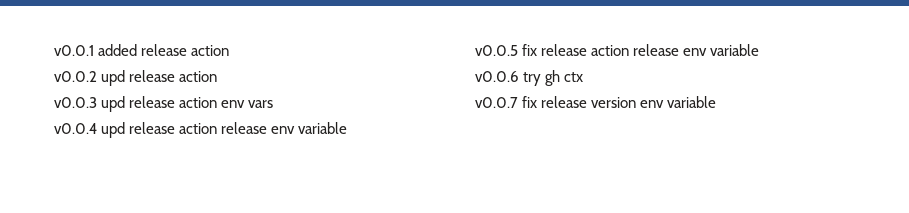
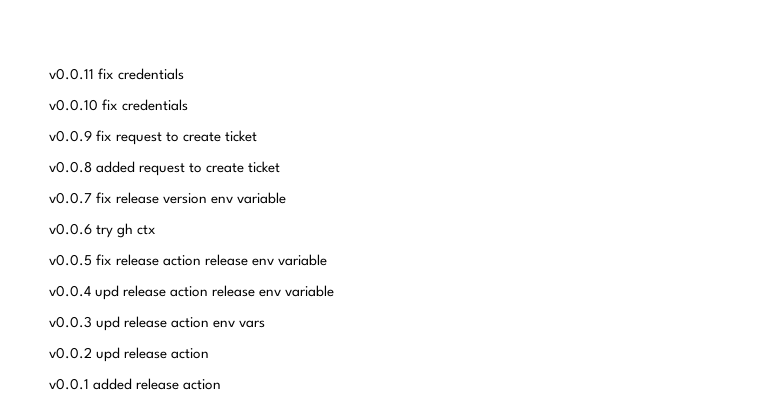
- v0.0.1 added release action
- v0.0.2 upd release action
- v0.0.3 upd release action env vars
+ v0.0.11 fix credentials
+ v0.0.10 fix credentials
+ v0.0.9 fix request to create ticket
+ v0.0.8 added request to create ticket
+ v0.0.7 fix release version env variable
+ v0.0.6 try gh ctx
+ v0.0.5 fix release action release env variable
- v0.0.5 fix release action release env variable
- v0.0.6 try gh ctx
- v0.0.7 fix release version env variable
+ v0.0.3 upd release action env vars
+ v0.0.2 upd release action
+ v0.0.1 added release action

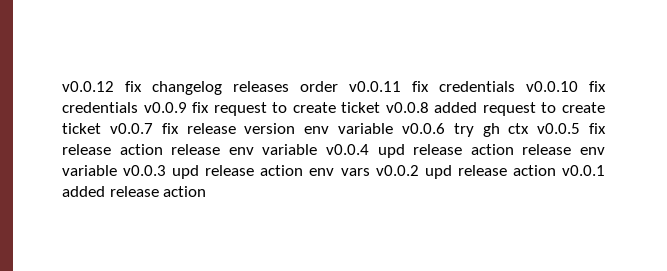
- v0.0.11 fix credentials
- v0.0.10 fix credentials
- v0.0.9 fix request to create ticket
- v0.0.8 added request to create ticket
- v0.0.7 fix release version env variable
- v0.0.6 try gh ctx
- v0.0.5 fix release action release env variable
- v0.0.4 upd release action release env variable
- v0.0.3 upd release action env vars
- v0.0.2 upd release action
- v0.0.1 added release action
+ v0.0.12 fix changelog releases order v0.0.11 fix credentials v0.0.10 fix credentials v0.0.9 fix request to create ticket v0.0.8 added request to create ticket v0.0.7 fix release version env variable v0.0.6 try gh ctx v0.0.5 fix release action release env variable v0.0.4 upd release action release env variable v0.0.3 upd release action env vars v0.0.2 upd release action v0.0.1 added release action

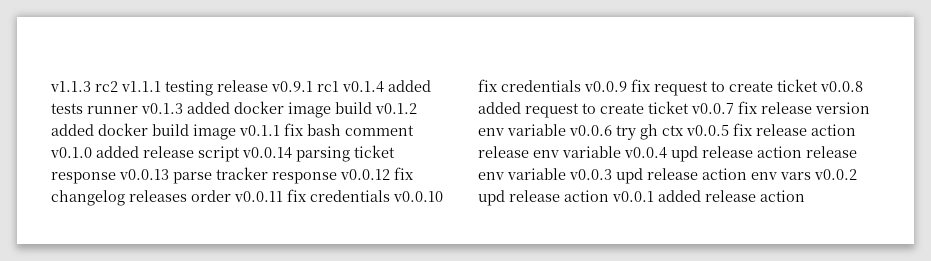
- v0.0.12 fix changelog releases order v0.0.11 fix credentials v0.0.10 fix credentials v0.0.9 fix request to create ticket v0.0.8 added request to create ticket v0.0.7 fix release version env variable v0.0.6 try gh ctx v0.0.5 fix release action release env variable v0.0.4 upd release action release env variable v0.0.3 upd release action env vars v0.0.2 upd release action v0.0.1 added release action
+ v1.1.3 rc2 v1.1.1 testing release v0.9.1 rc1 v0.1.4 added tests runner v0.1.3 added docker image build v0.1.2 added docker build image v0.1.1 fix bash comment v0.1.0 added release script v0.0.14 parsing ticket response v0.0.13 parse tracker response v0.0.12 fix changelog releases order v0.0.11 fix credentials v0.0.10 fix credentials v0.0.9 fix request to create ticket v0.0.8 added request to create ticket v0.0.7 fix release version env variable v0.0.6 try gh ctx v0.0.5 fix release action release env variable v0.0.4 upd release action release env variable v0.0.3 upd release action env vars v0.0.2 upd release action v0.0.1 added release action

